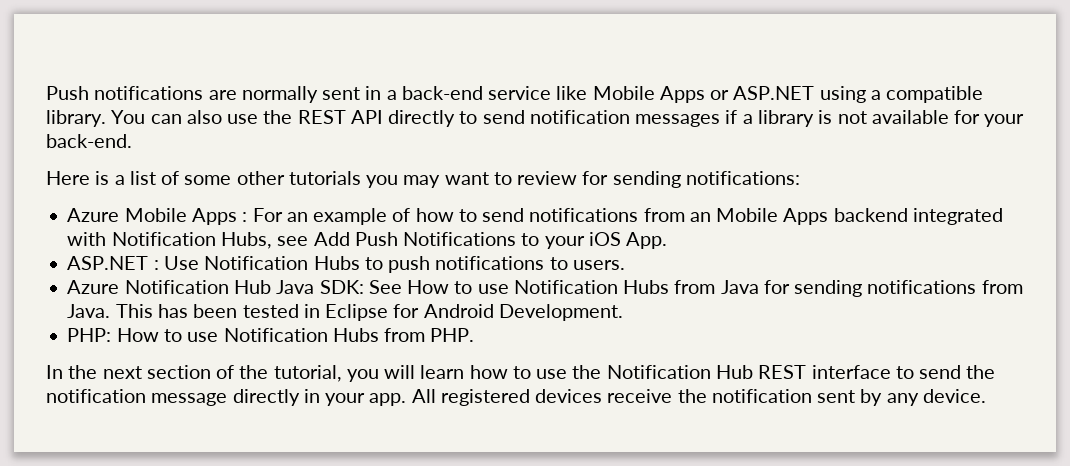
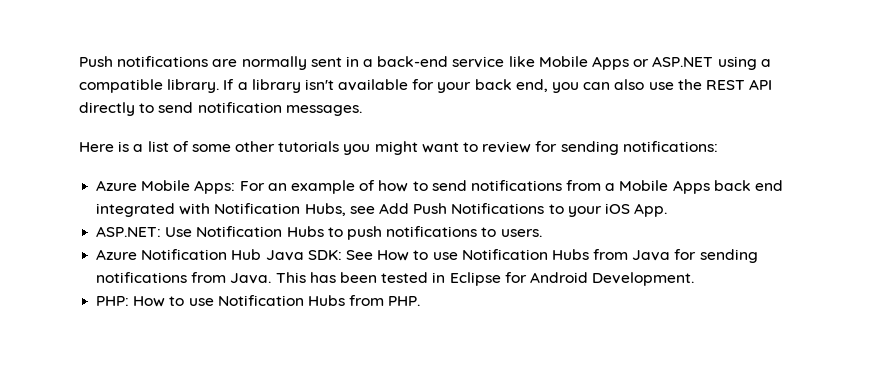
- You can also use the REST API directly to send notification messages if a library is not available for your back-end.
+ If a library isn't available for your back end, you can also use the REST API directly to send notification messages.
- Here is a list of some other tutorials you may want to review for sending notifications:
+ Here is a list of some other tutorials you might want to review for sending notifications:
- Azure Mobile Apps : For an example of how to send notifications from an Mobile Apps backend integrated with Notification Hubs, see Add Push Notifications to your iOS App.
+ Azure Mobile Apps: For an example of how to send notifications from a Mobile Apps back end integrated with Notification Hubs, see Add Push Notifications to your iOS App.
- ASP.NET : Use Notification Hubs to push notifications to users.
+ ASP.NET: Use Notification Hubs to push notifications to users.
- In the next section of the tutorial, you will learn how to use the Notification Hub REST interface to send the notification message directly in your app. All registered devices receive the notification sent by any device.

